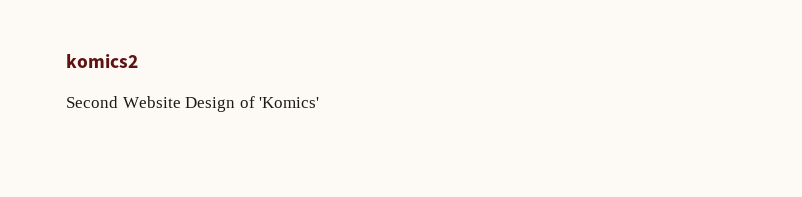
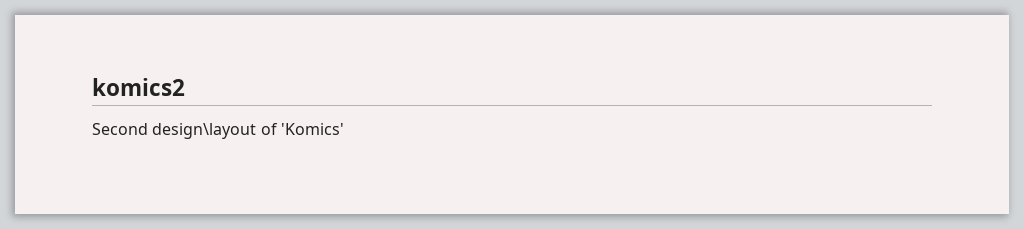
- Second Website Design of 'Komics'
+ Second design\layout of 'Komics'

